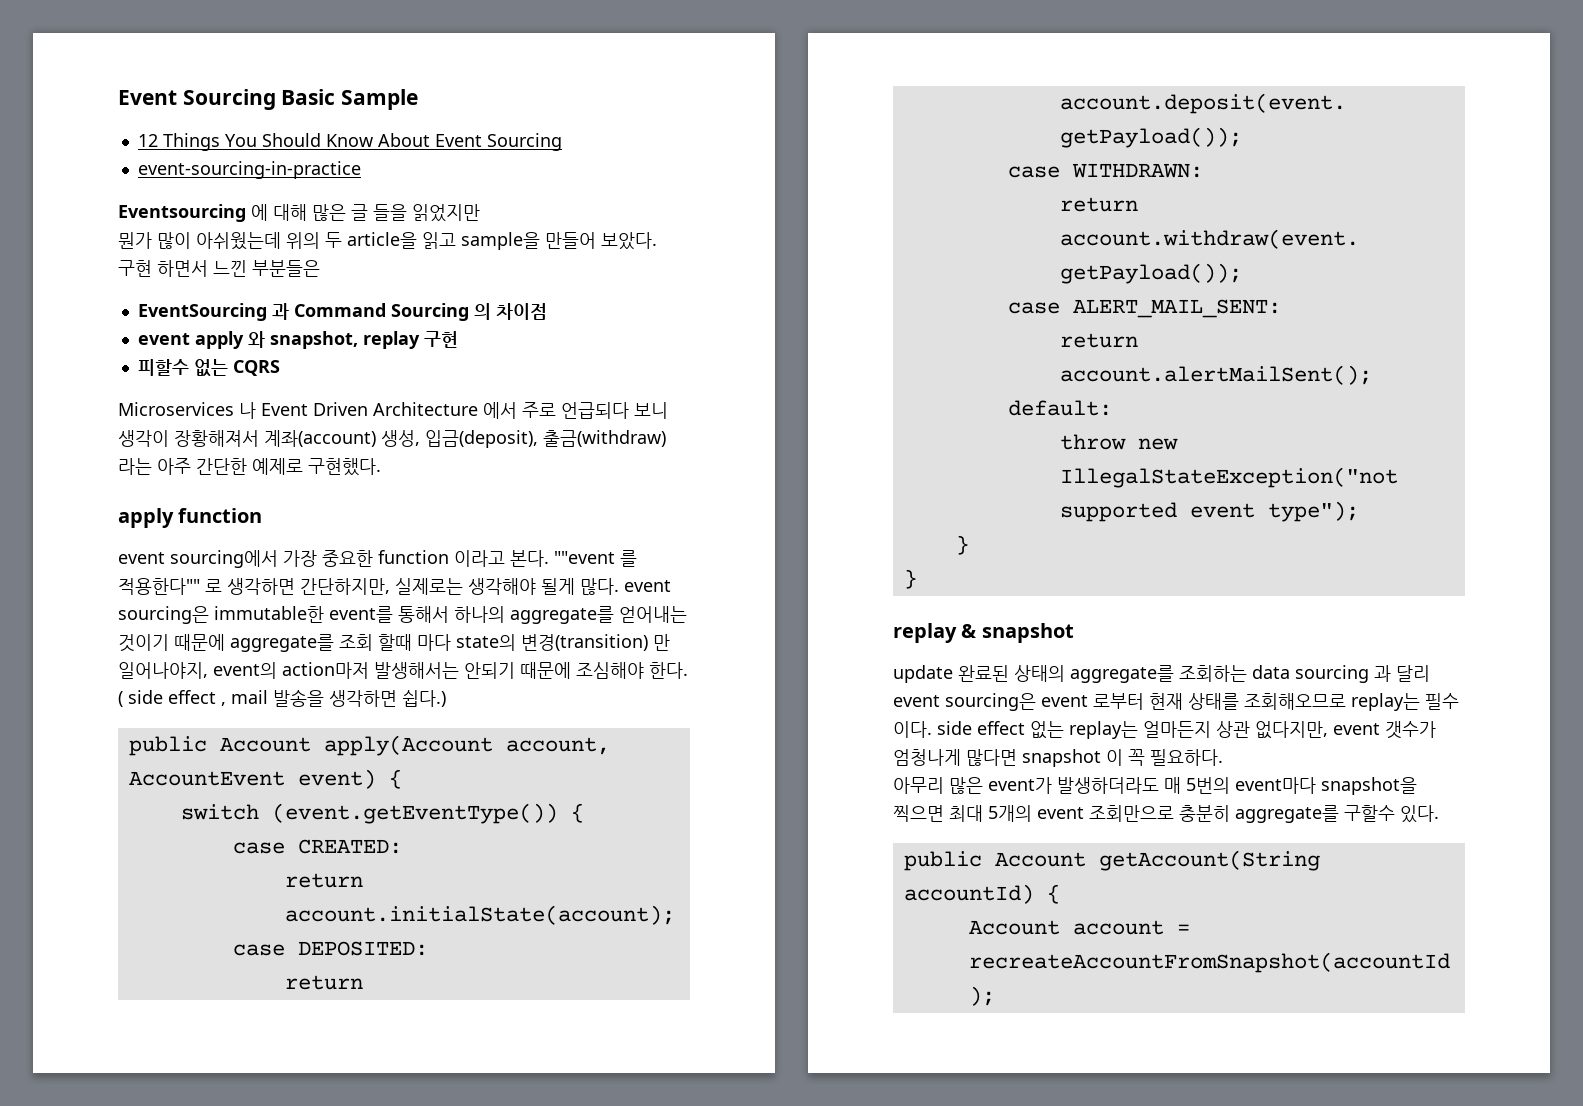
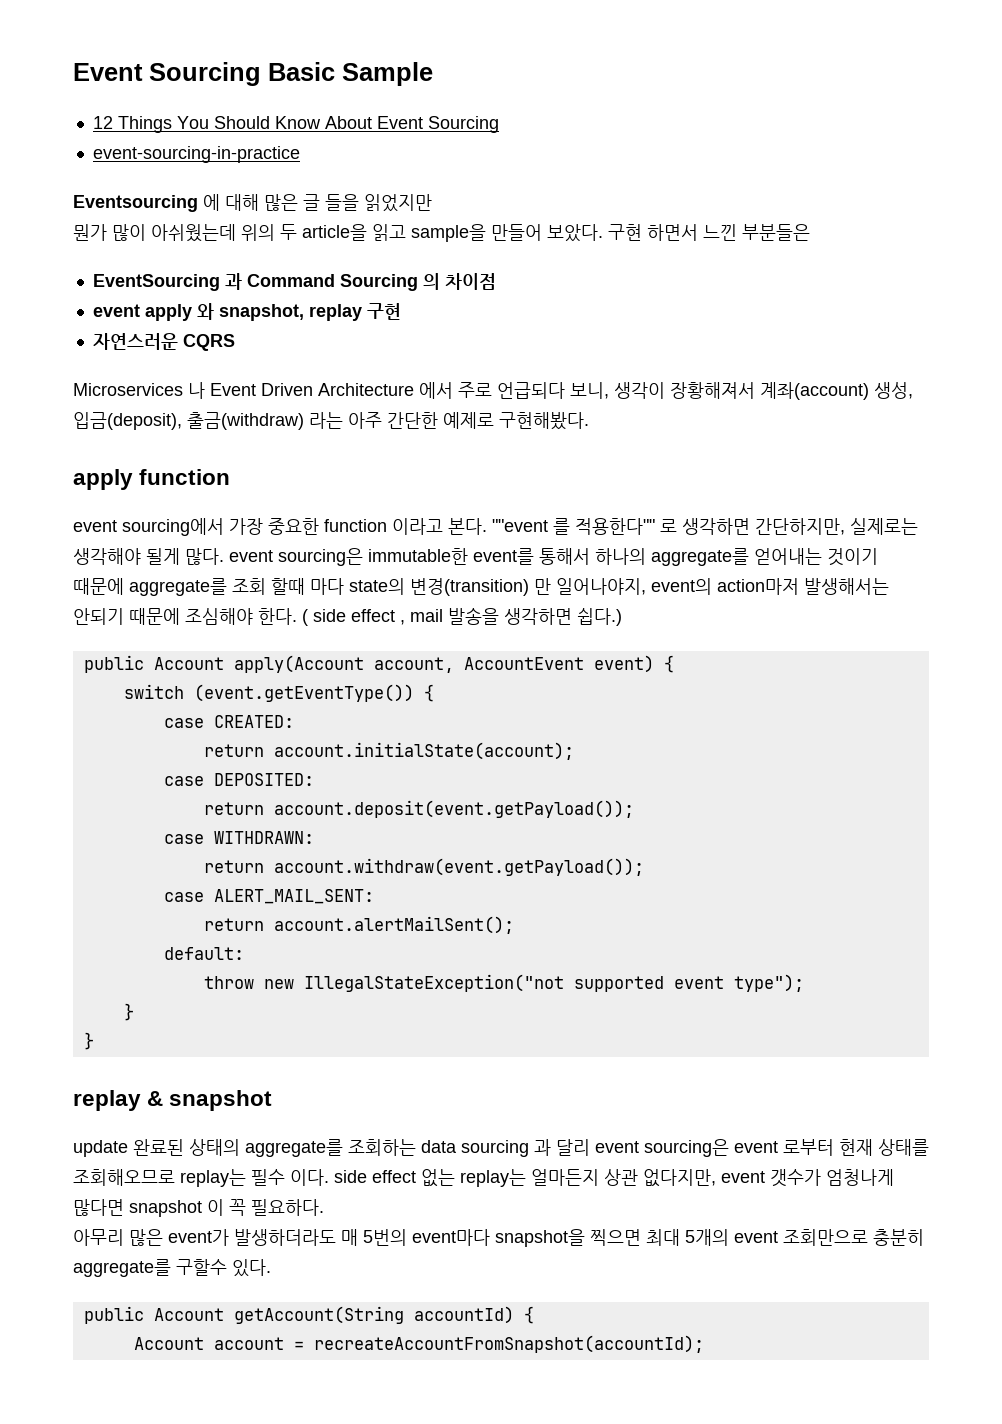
- 피할수 없는 CQRS
+ 자연스러운 CQRS
- Microservices 나 Event Driven Architecture 에서 주로 언급되다 보니 생각이 장황해져서 계좌(account) 생성, 입금(deposit), 출금(withdraw) 라는 아주 간단한 예제로 구현했다.
+ Microservices 나 Event Driven Architecture 에서 주로 언급되다 보니, 생각이 장황해져서 계좌(account) 생성, 입금(deposit), 출금(withdraw) 라는 아주 간단한 예제로 구현해봤다.

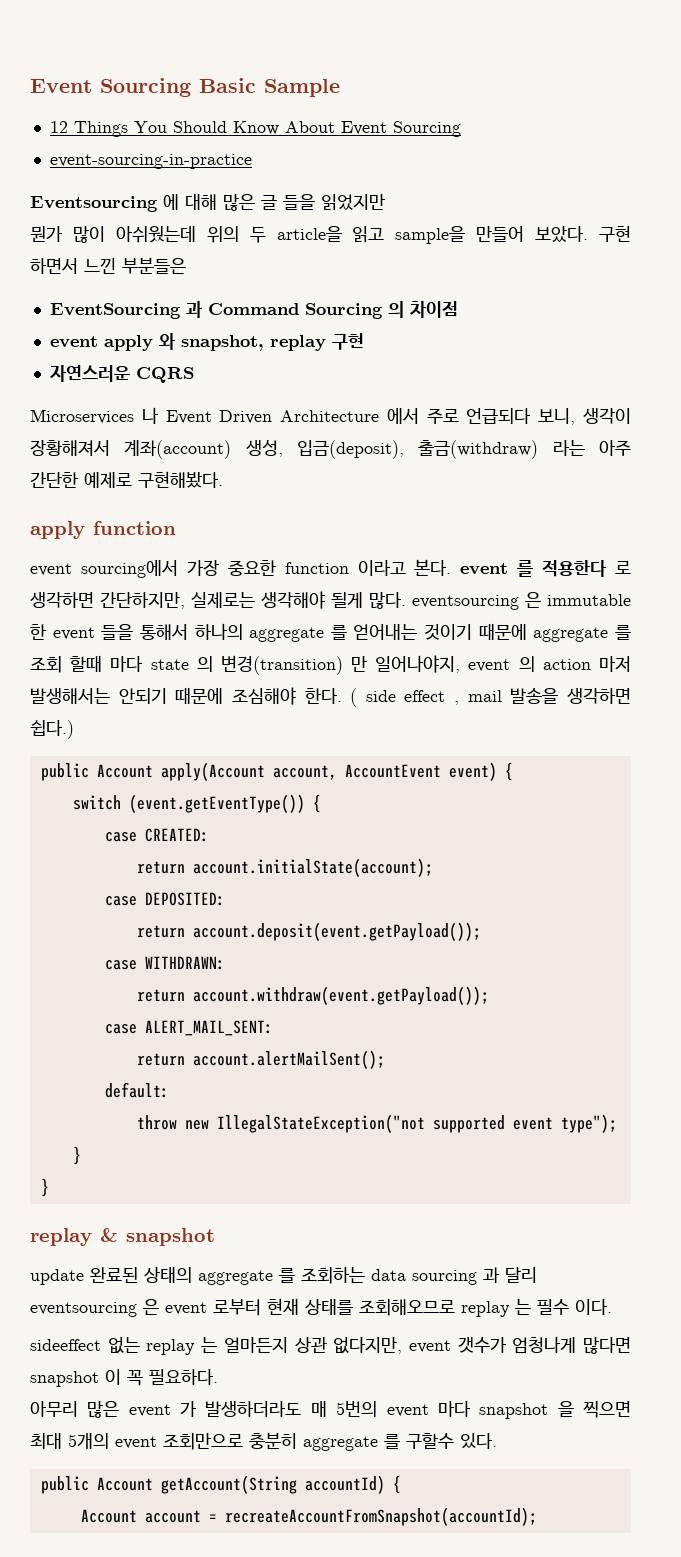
- event sourcing에서 가장 중요한 function 이라고 본다. ""event 를 적용한다"" 로 생각하면 간단하지만, 실제로는 생각해야 될게 많다. event sourcing은 immutable한 event를 통해서 하나의 aggregate를 얻어내는 것이기 때문에 aggregate를 조회 할때 마다 state의 변경(transition) 만 일어나야지, event의 action마저 발생해서는 안되기 때문에 조심해야 한다.
+ event sourcing에서 가장 중요한 function 이라고 본다. event 를 적용한다 로 생각하면 간단하지만, 실제로는 생각해야 될게 많다. eventsourcing 은 immutable 한 event 들을 통해서 하나의 aggregate 를 얻어내는 것이기 때문에 aggregate 를 조회 할때 마다 state 의 변경(transition) 만 일어나야지, event 의 action 마저 발생해서는 안되기 때문에 조심해야 한다.
- update 완료된 상태의 aggregate를 조회하는 data sourcing 과 달리 event sourcing은 event 로부터 현재 상태를 조회해오므로 replay는 필수 이다. side effect 없는 replay는 얼마든지 상관 없다지만, event 갯수가 엄청나게 많다면 snapshot 이 꼭 필요하다.
+ update 완료된 상태의 aggregate 를 조회하는 data sourcing 과 달리 eventsourcing 은 event 로부터 현재 상태를 조회해오므로 replay 는 필수 이다.
+ sideeffect 없는 replay 는 얼마든지 상관 없다지만, event 갯수가 엄청나게 많다면 snapshot 이 꼭 필요하다.
- 아무리 많은 event가 발생하더라도 매 5번의 event마다 snapshot을 찍으면 최대 5개의 event 조회만으로 충분히 aggregate를 구할수 있다.
+ 아무리 많은 event 가 발생하더라도 매 5번의 event 마다 snapshot 을 찍으면 최대 5개의 event 조회만으로 충분히 aggregate 를 구할수 있다.

